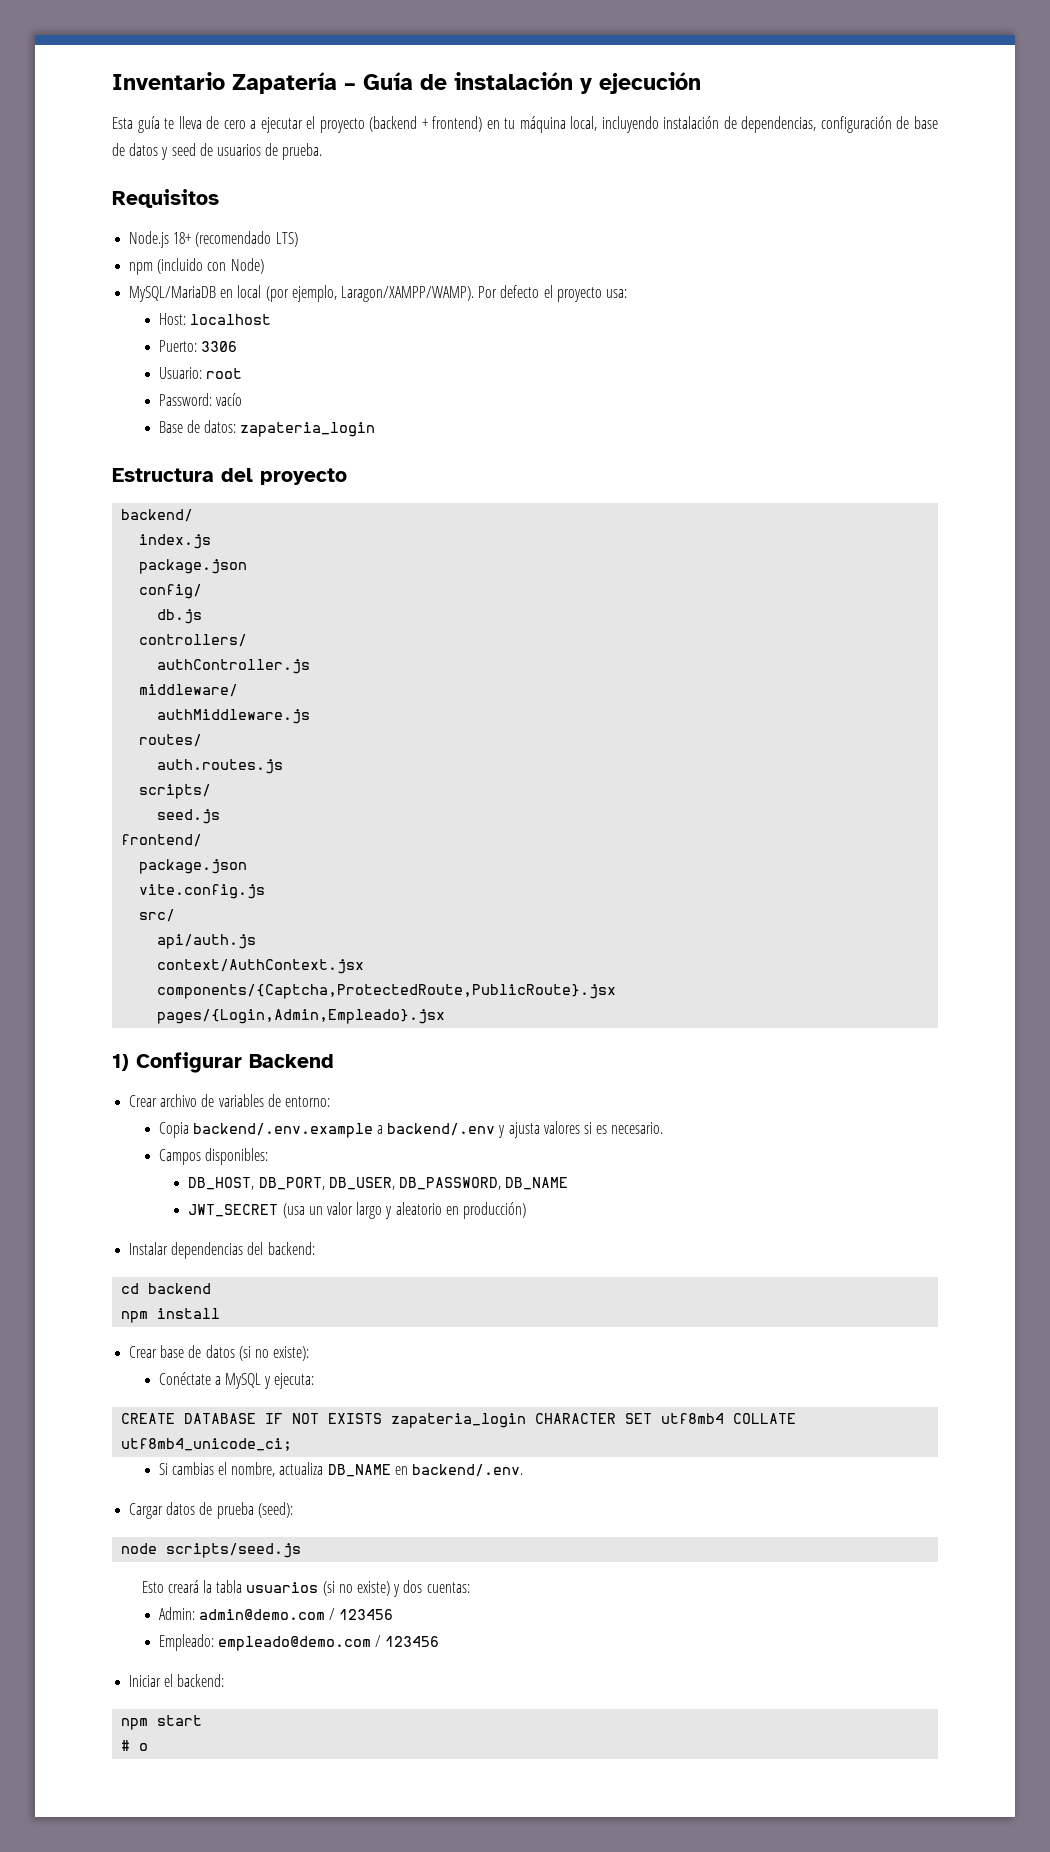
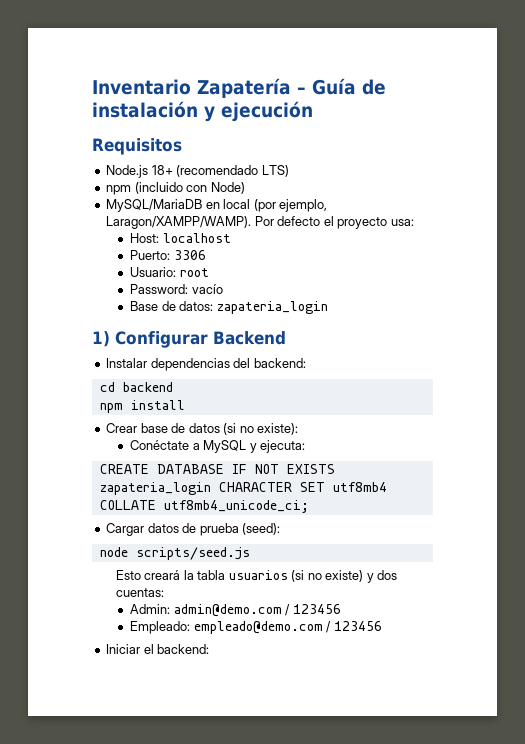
- Esta guía te lleva de cero a ejecutar el proyecto (backend + frontend) en tu máquina local, incluyendo instalación de dependencias, configuración de base de datos y seed de usuarios de prueba.
- Estructura del proyecto
- backend/
- index.js
- package.json
- config/
- db.js
- controllers/
- authController.js
- middleware/
- authMiddleware.js
- routes/
- auth.routes.js
- scripts/
- seed.js
- frontend/
- package.json
- vite.config.js
- src/
- api/auth.js
- context/AuthContext.jsx
- components/{Captcha,ProtectedRoute,PublicRoute}.jsx
- pages/{Login,Admin,Empleado}.jsx
  1) Configurar Backend
- Crear archivo de variables de entorno:
- Copia backend/.env.example a backend/.env y ajusta valores si es necesario.
- Campos disponibles:
- DB_HOST, DB_PORT, DB_USER, DB_PASSWORD, DB_NAME
- JWT_SECRET (usa un valor largo y aleatorio en producción)
- Si cambias el nombre, actualiza DB_NAME en backend/.env.
- npm start
- # o

